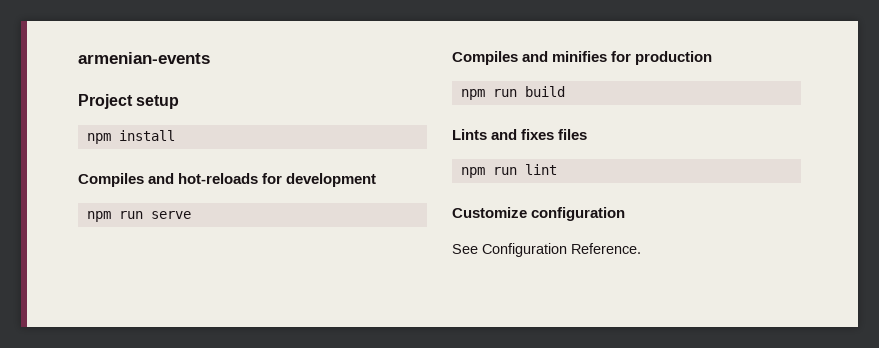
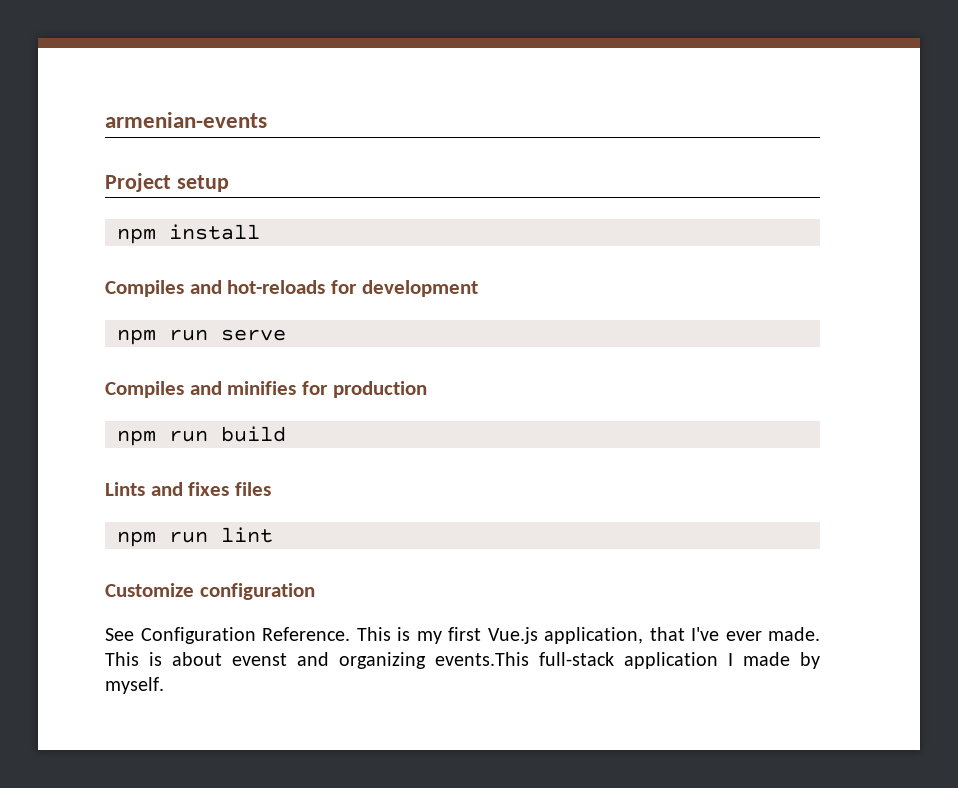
+ This is my first Vue.js application, that I've ever made. This is about evenst and organizing events.This full-stack application I made by myself.

